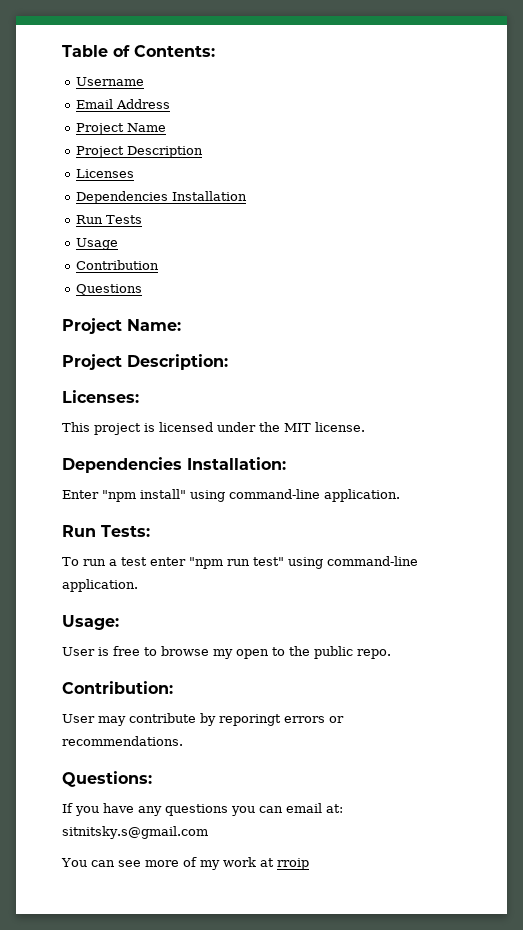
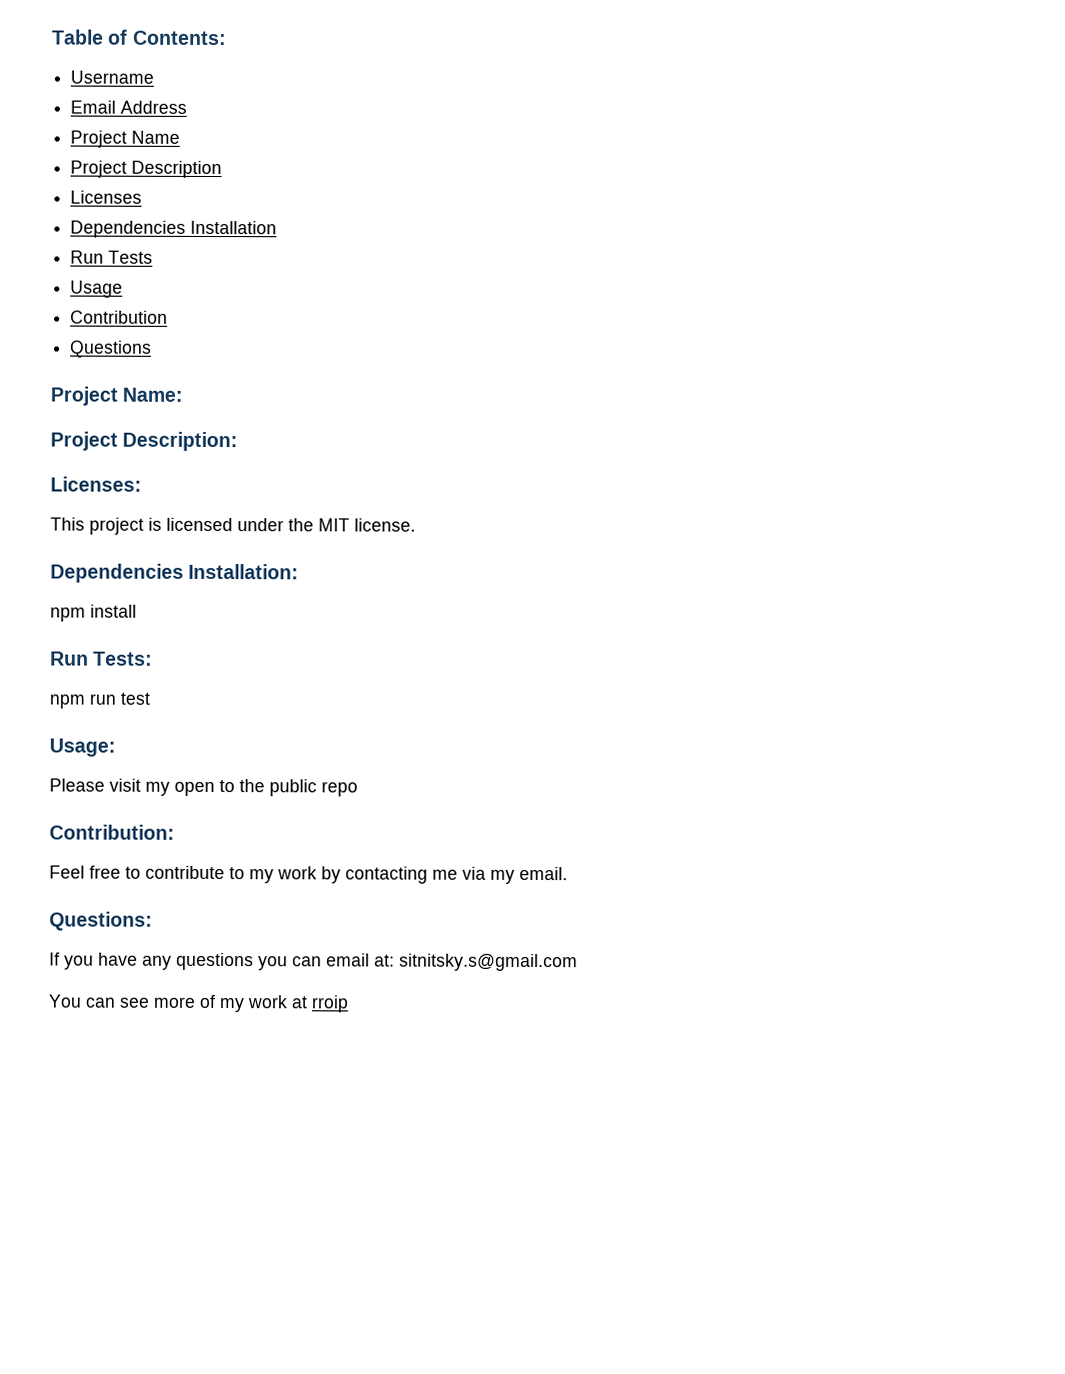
- Enter "npm install" using command-line application.
+ npm install
  Run Tests:
- To run a test enter "npm run test" using command-line application.
+ npm run test
  Usage:
- User is free to browse my open to the public repo.
+ Please visit my open to the public repo
- User may contribute by reporingt errors or recommendations.
+ Feel free to contribute to my work by contacting me via my email.

